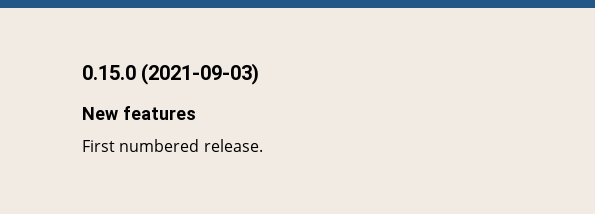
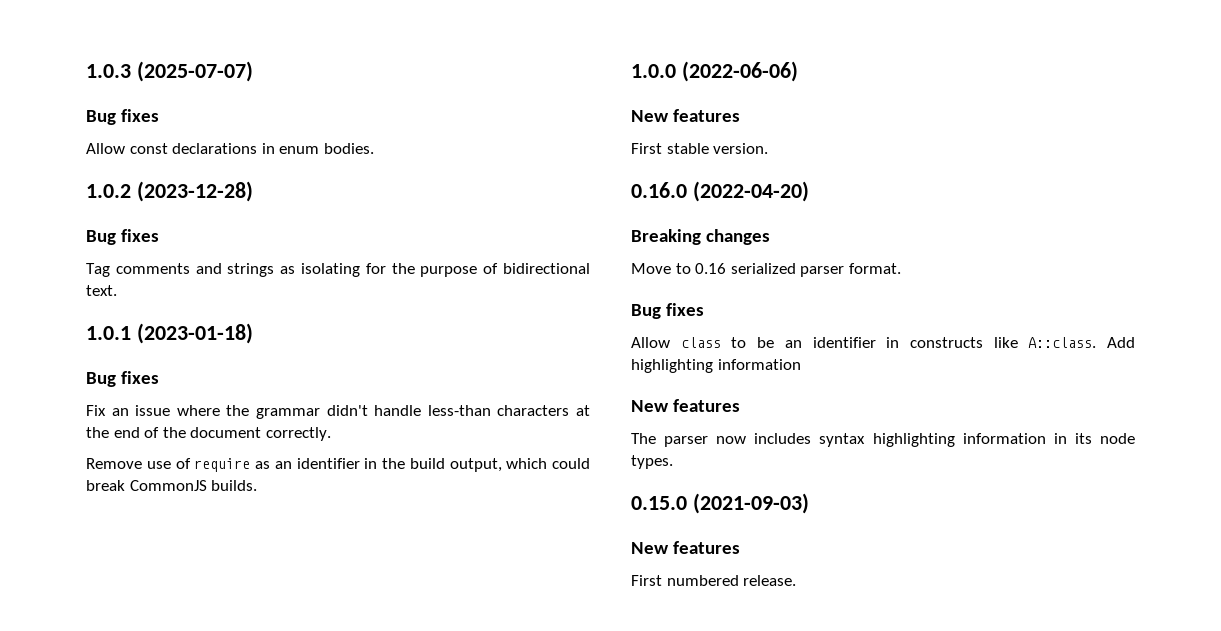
+ 1.0.3 (2025-07-07)
+ Bug fixes
+ Allow const declarations in enum bodies.
+ 1.0.2 (2023-12-28)
+ Bug fixes
+ Tag comments and strings as isolating for the purpose of bidirectional text.
+ 1.0.1 (2023-01-18)
+ Bug fixes
+ Fix an issue where the grammar didn't handle less-than characters at the end of the document correctly.
+ Remove use of require as an identifier in the build output, which could break CommonJS builds.
+ 1.0.0 (2022-06-06)
+ New features
+ First stable version.
+ 0.16.0 (2022-04-20)
+ Breaking changes
+ Move to 0.16 serialized parser format.
+ Bug fixes
+ Allow class to be an identifier in constructs like A::class. Add highlighting information
+ New features
+ The parser now includes syntax highlighting information in its node types.

